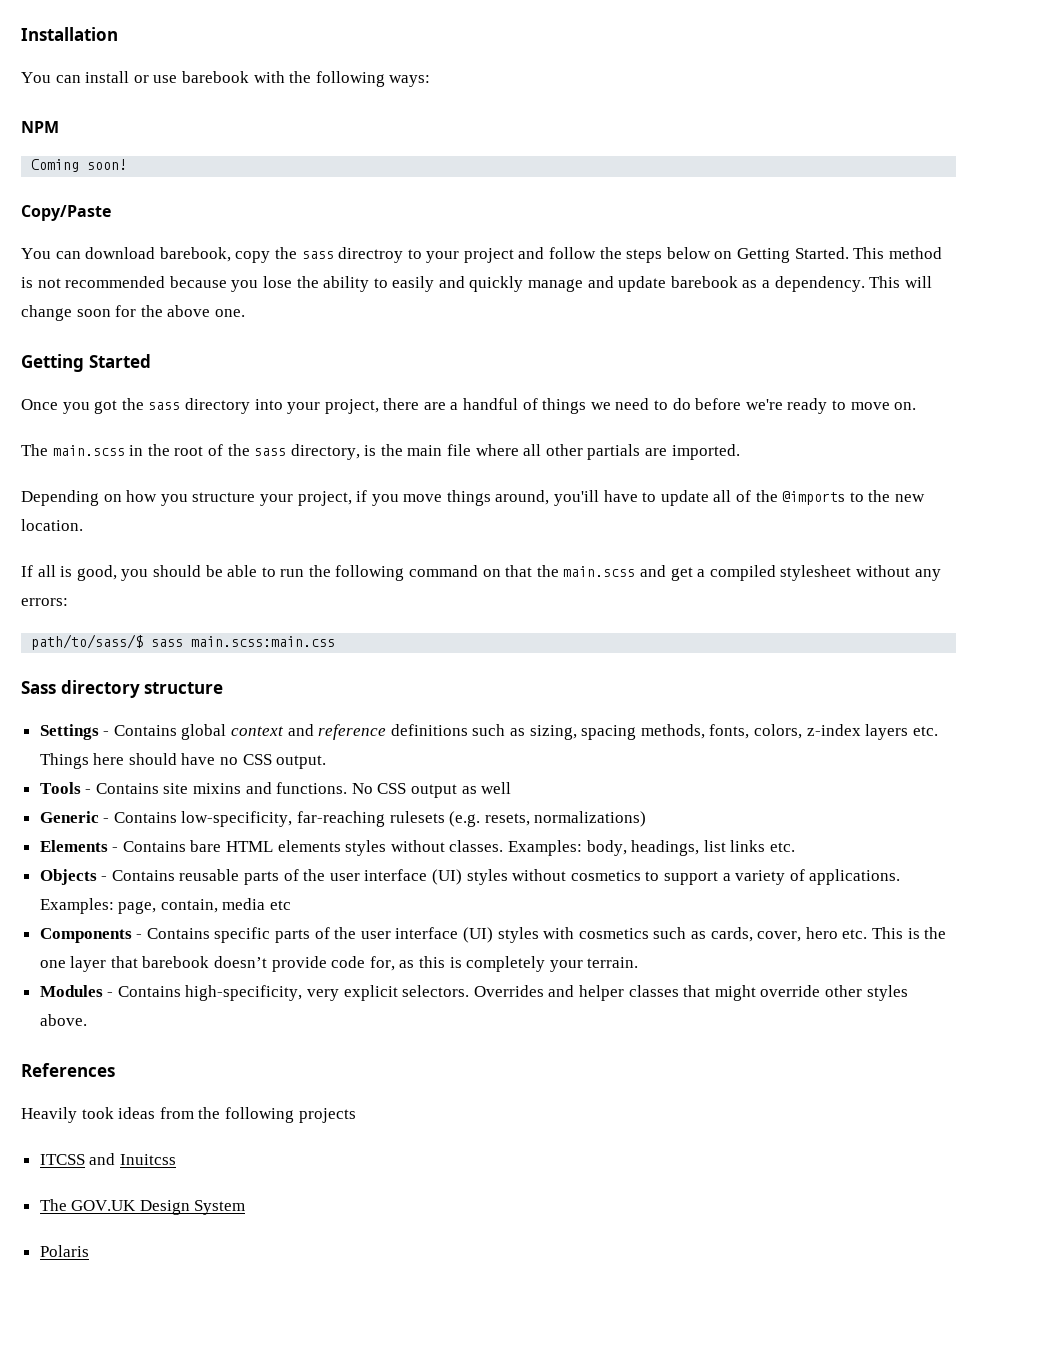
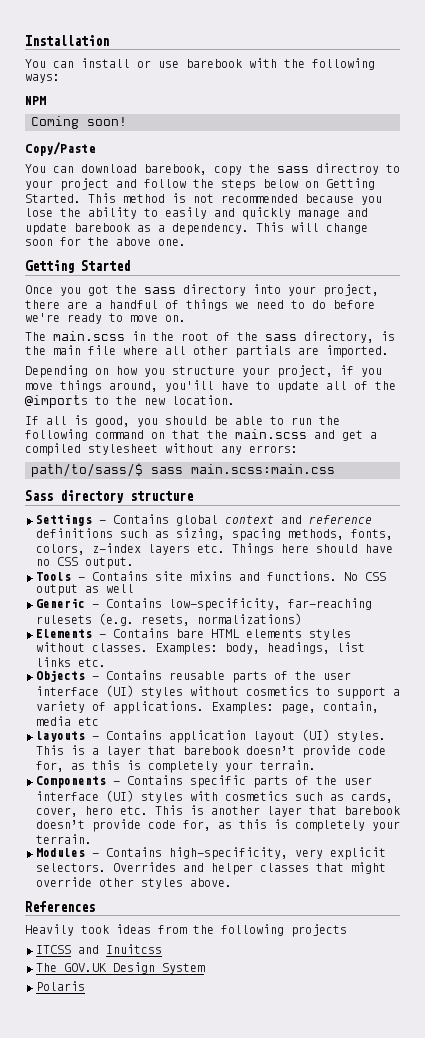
+ layouts - Contains application layout (UI) styles. This is a layer that barebook doesn’t provide code for, as this is completely your terrain.
- Components - Contains specific parts of the user interface (UI) styles with cosmetics such as cards, cover, hero etc. This is the one layer that barebook doesn’t provide code for, as this is completely your terrain.
+ Components - Contains specific parts of the user interface (UI) styles with cosmetics such as cards, cover, hero etc. This is another layer that barebook doesn’t provide code for, as this is completely your terrain.

